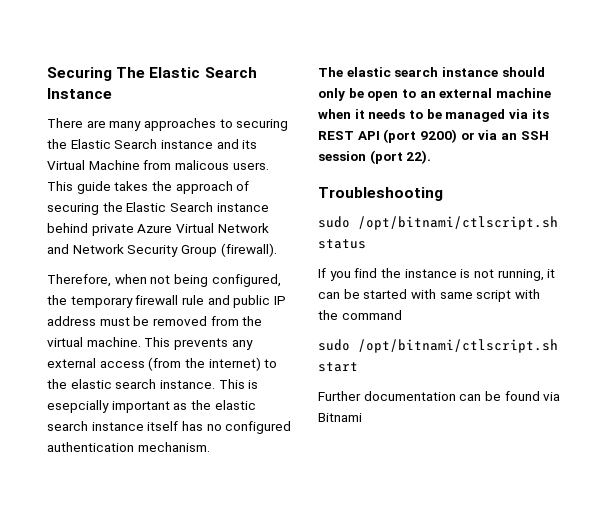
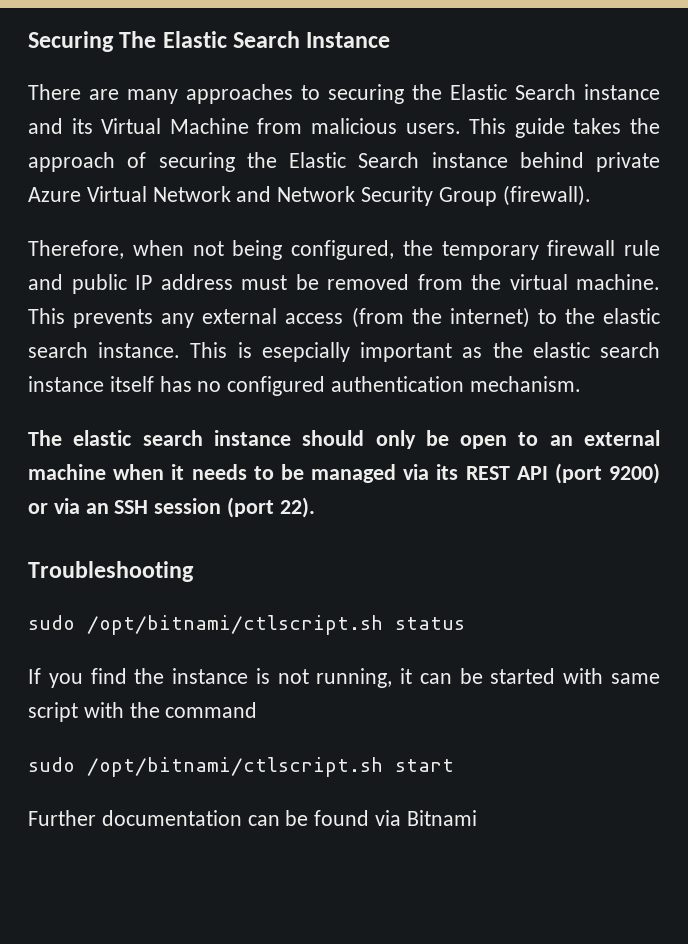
- There are many approaches to securing the Elastic Search instance and its Virtual Machine from malicous users.
+ There are many approaches to securing the Elastic Search instance and its Virtual Machine from malicious users.

